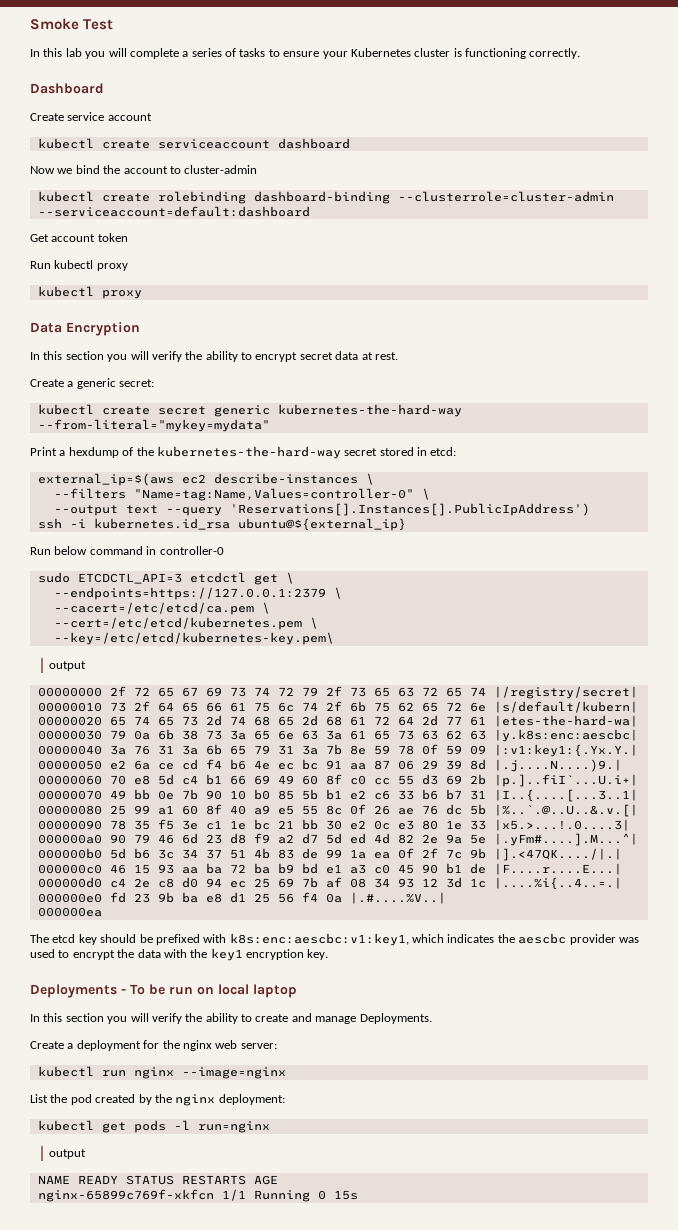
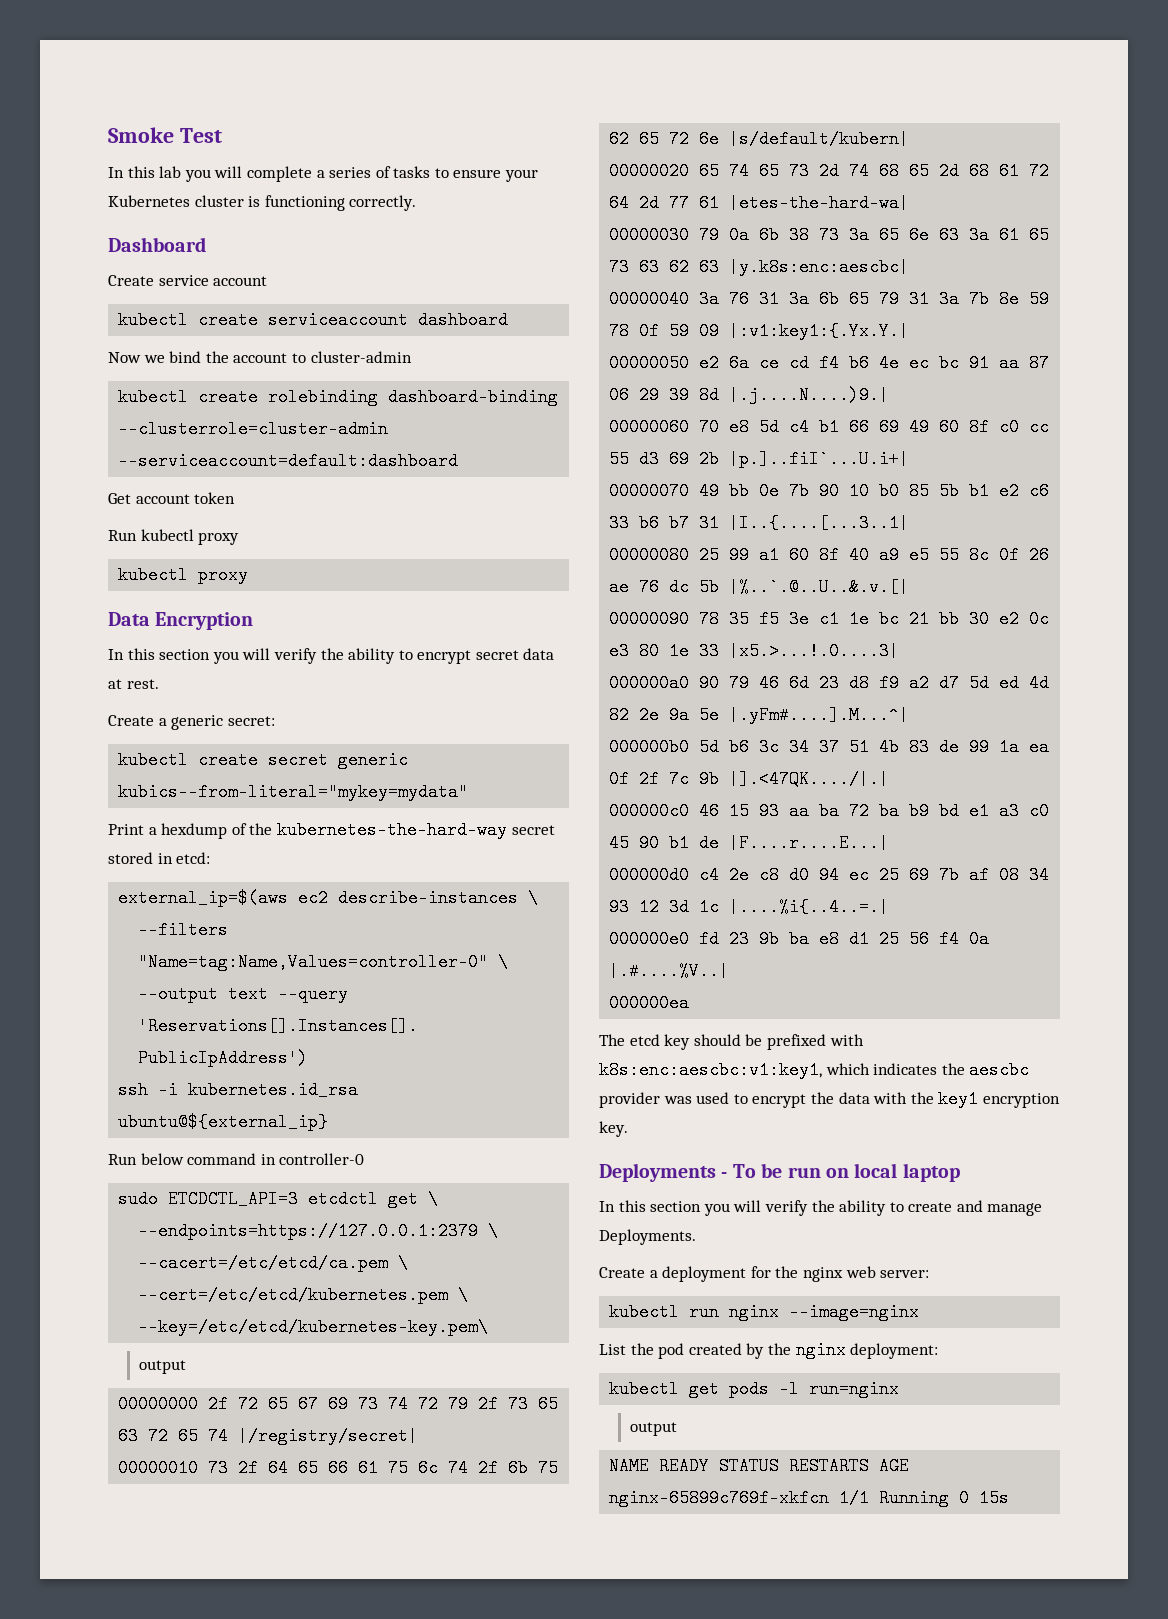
- kubectl create secret generic kubernetes-the-hard-way --from-literal="mykey=mydata"
+ kubectl create secret generic kubics--from-literal="mykey=mydata"

